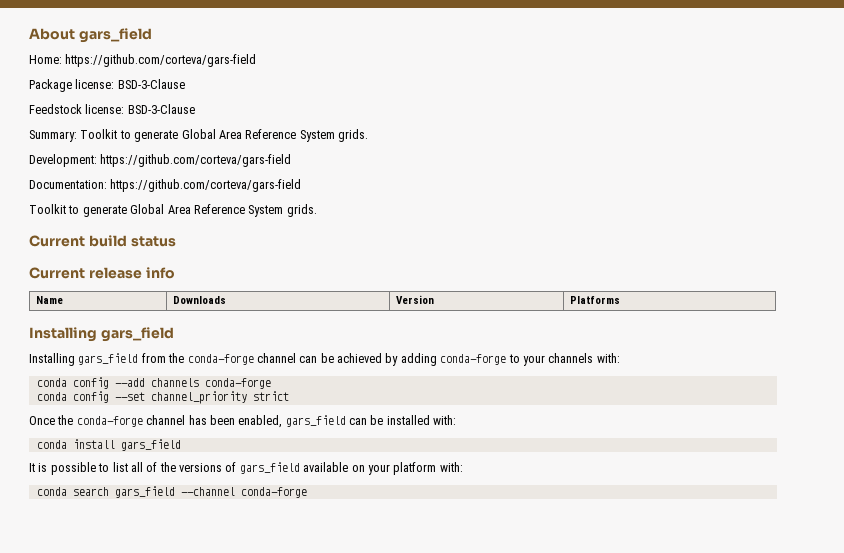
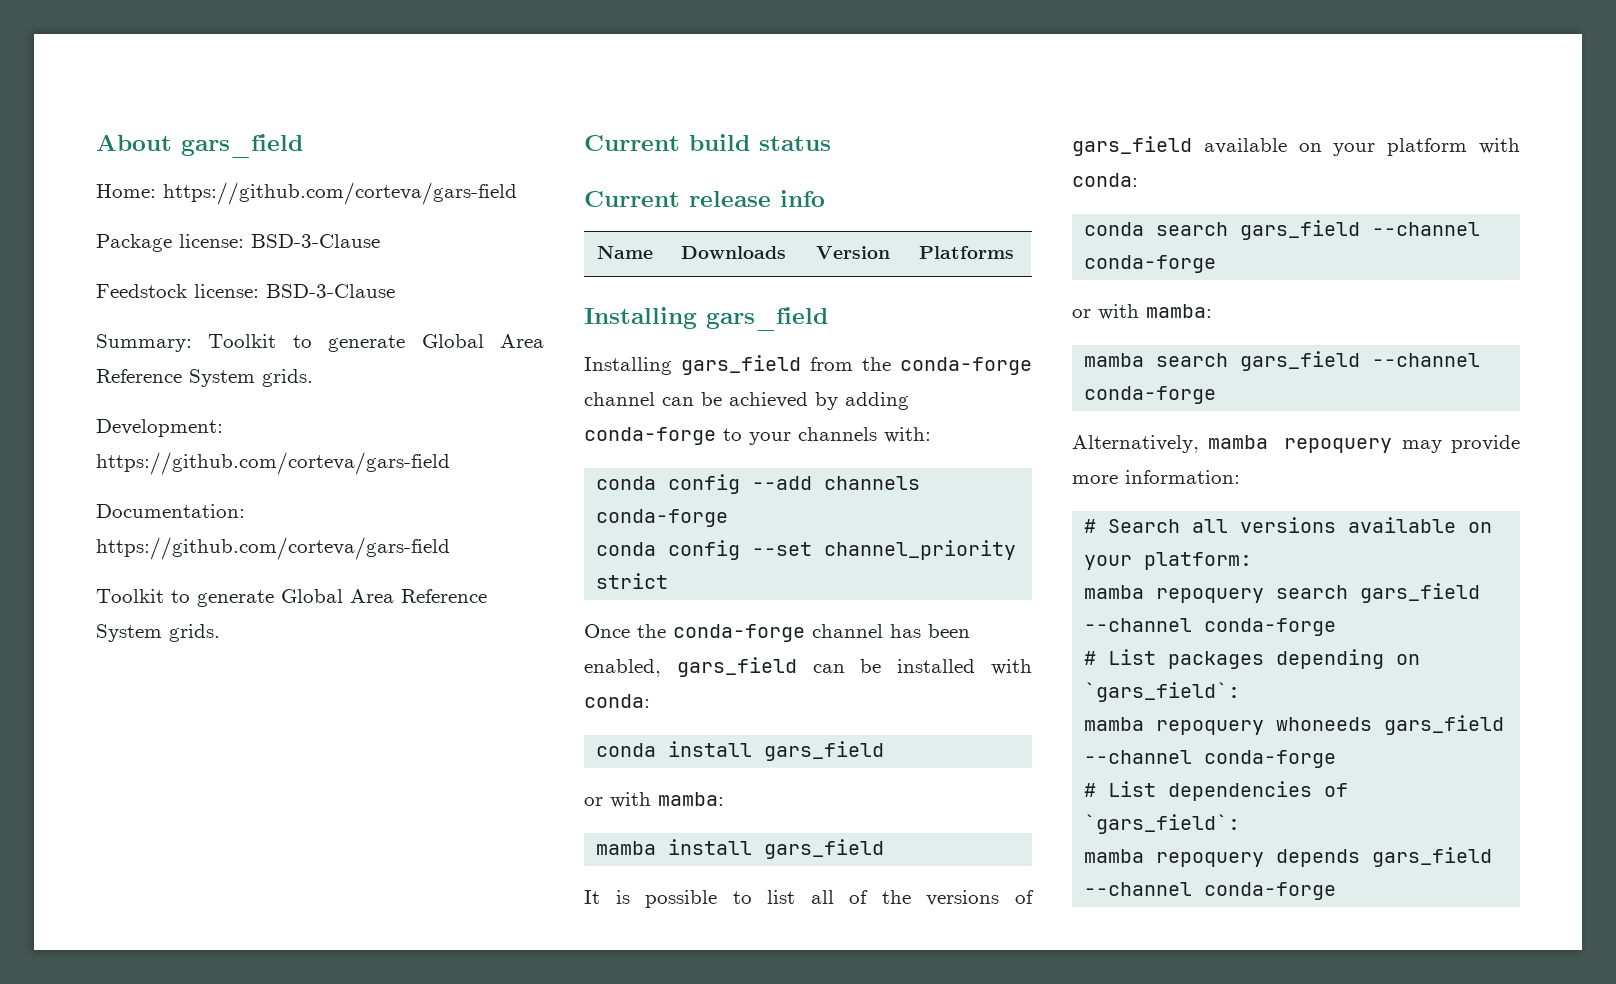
- Once the conda-forge channel has been enabled, gars_field can be installed with:
+ Once the conda-forge channel has been enabled, gars_field can be installed with conda:
  conda install gars_field
+ or with mamba:
+ mamba install gars_field
- It is possible to list all of the versions of gars_field available on your platform with:
+ It is possible to list all of the versions of gars_field available on your platform with conda:
  conda search gars_field --channel conda-forge
+ or with mamba:
+ mamba search gars_field --channel conda-forge
+ Alternatively, mamba repoquery may provide more information:
+ # Search all versions available on your platform:
+ mamba repoquery search gars_field --channel conda-forge
+ # List packages depending on `gars_field`:
+ mamba repoquery whoneeds gars_field --channel conda-forge
+ # List dependencies of `gars_field`:
+ mamba repoquery depends gars_field --channel conda-forge

